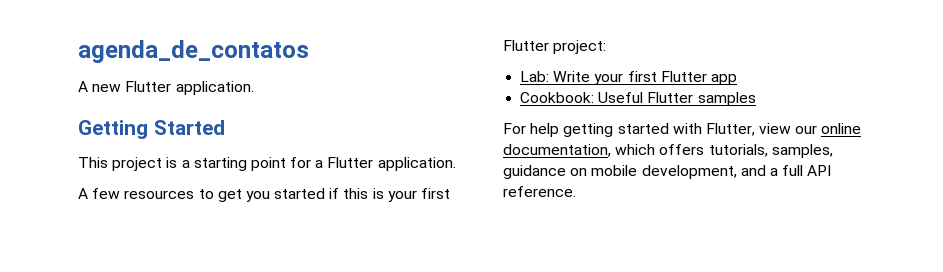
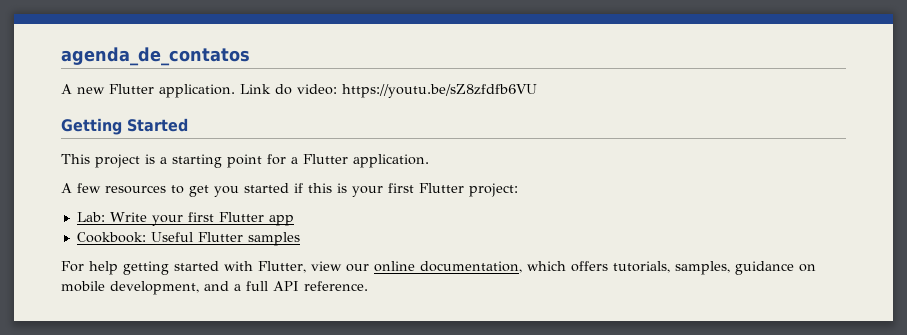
+ Link do video: https://youtu.be/sZ8zfdfb6VU

